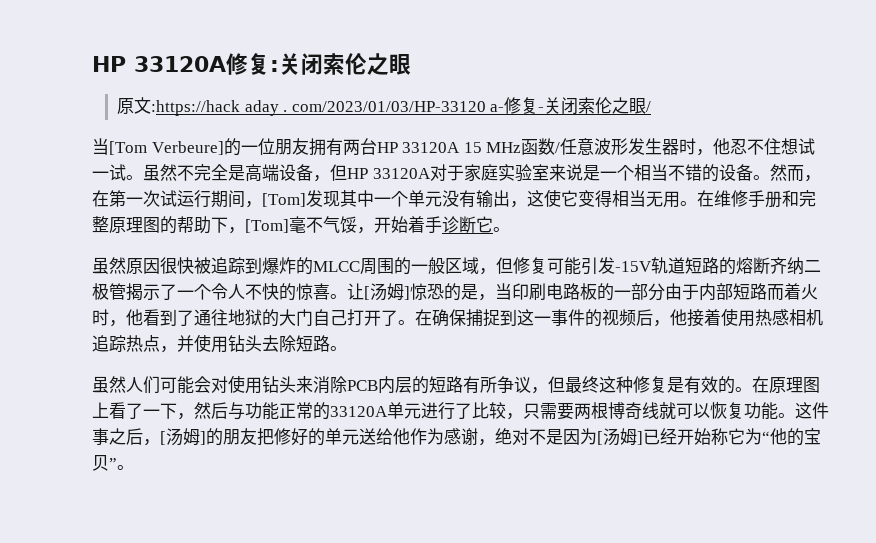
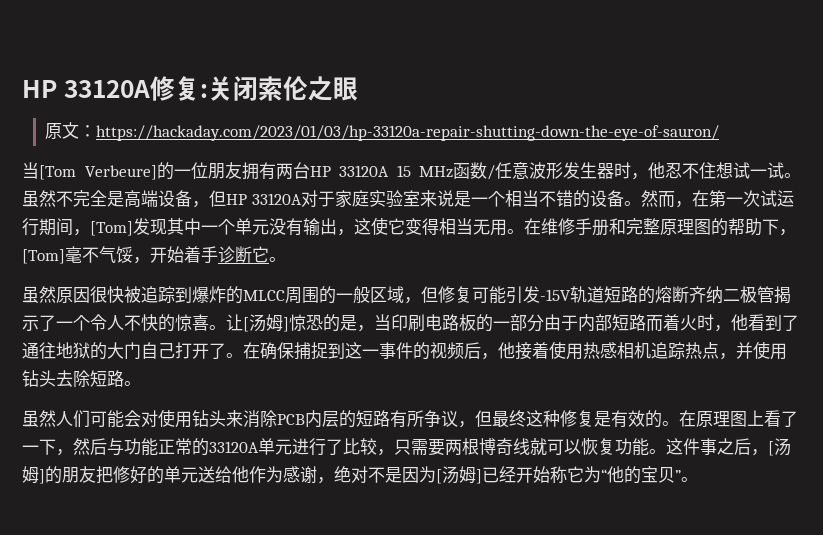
- 原文:https://hack aday . com/2023/01/03/HP-33120 a-修复-关闭索伦之眼/
+ 原文：https://hackaday.com/2023/01/03/hp-33120a-repair-shutting-down-the-eye-of-sauron/

